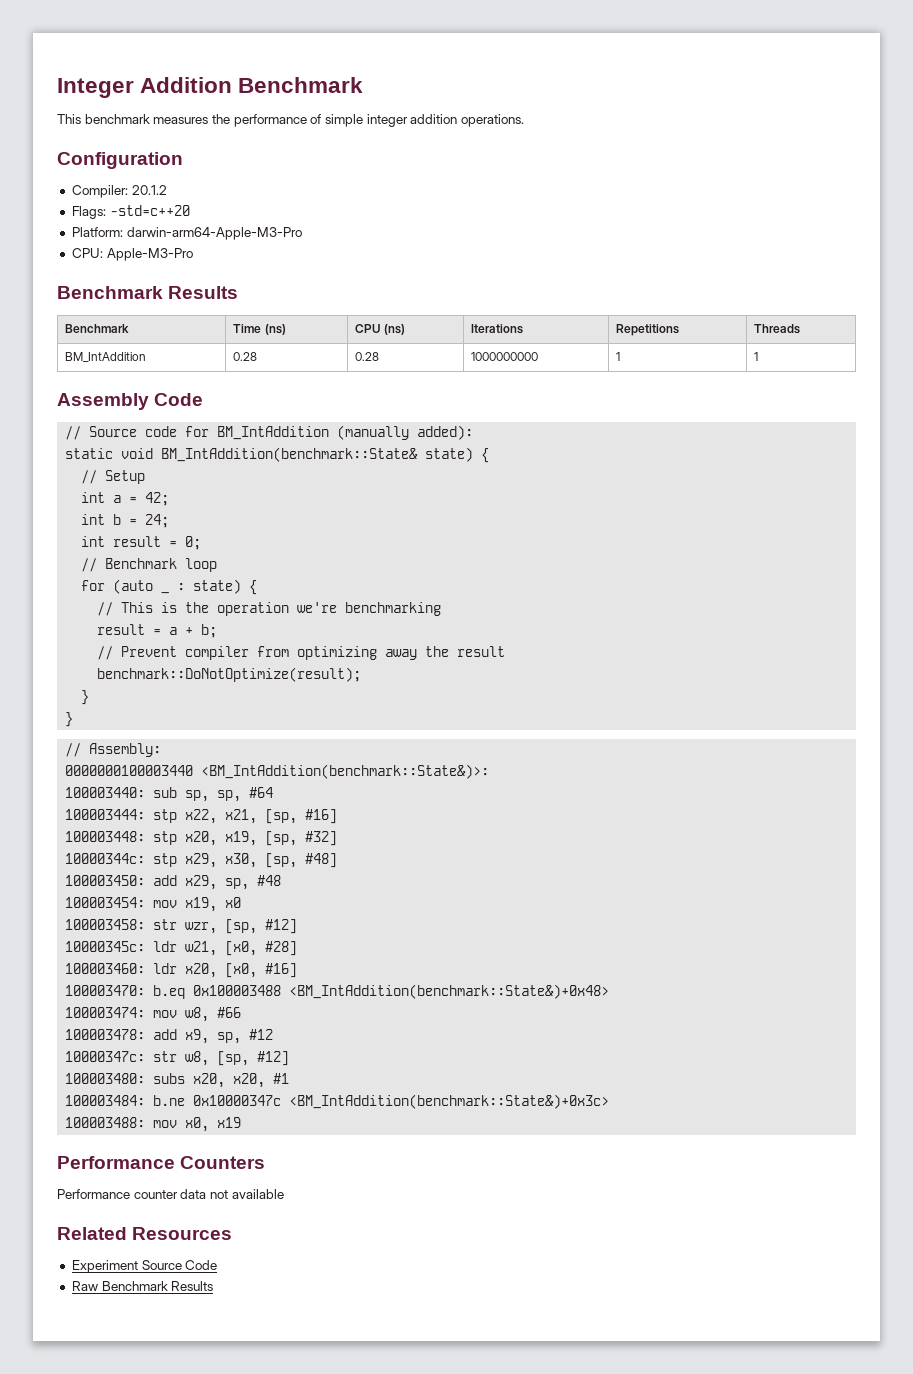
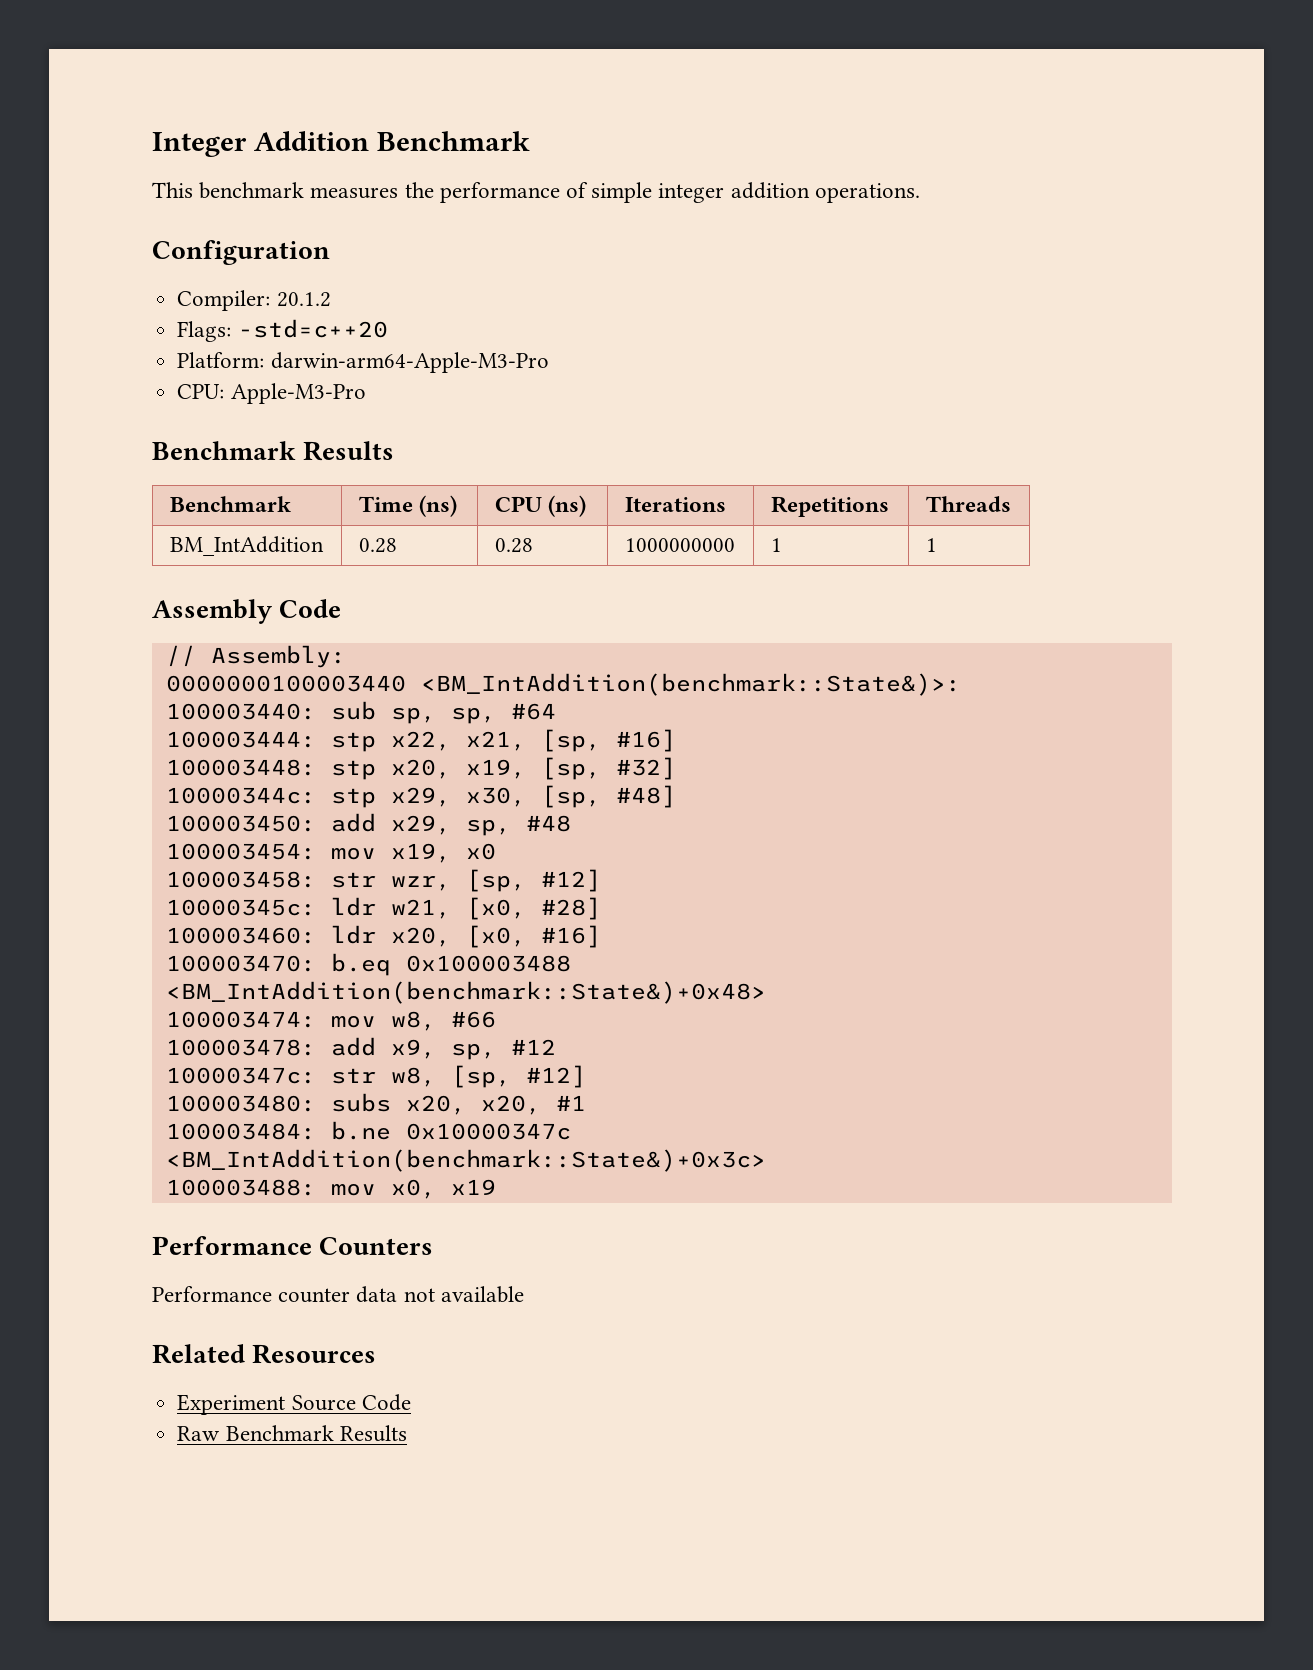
- // Source code for BM_IntAddition (manually added):
- static void BM_IntAddition(benchmark::State& state) {
- // Setup
- int a = 42;
- int b = 24;
- int result = 0;
- // Benchmark loop
- for (auto _ : state) {
- // This is the operation we're benchmarking
- result = a + b;
- // Prevent compiler from optimizing away the result
- benchmark::DoNotOptimize(result);
- }
- }

